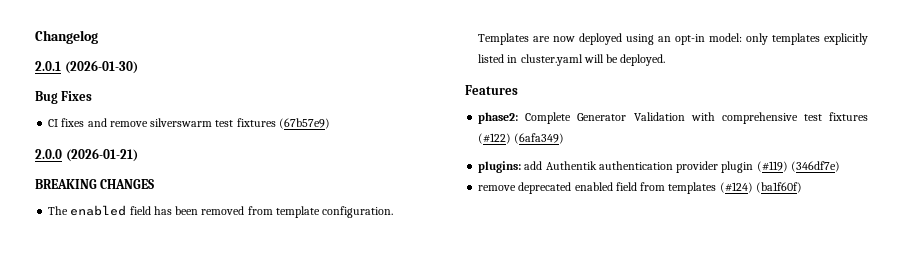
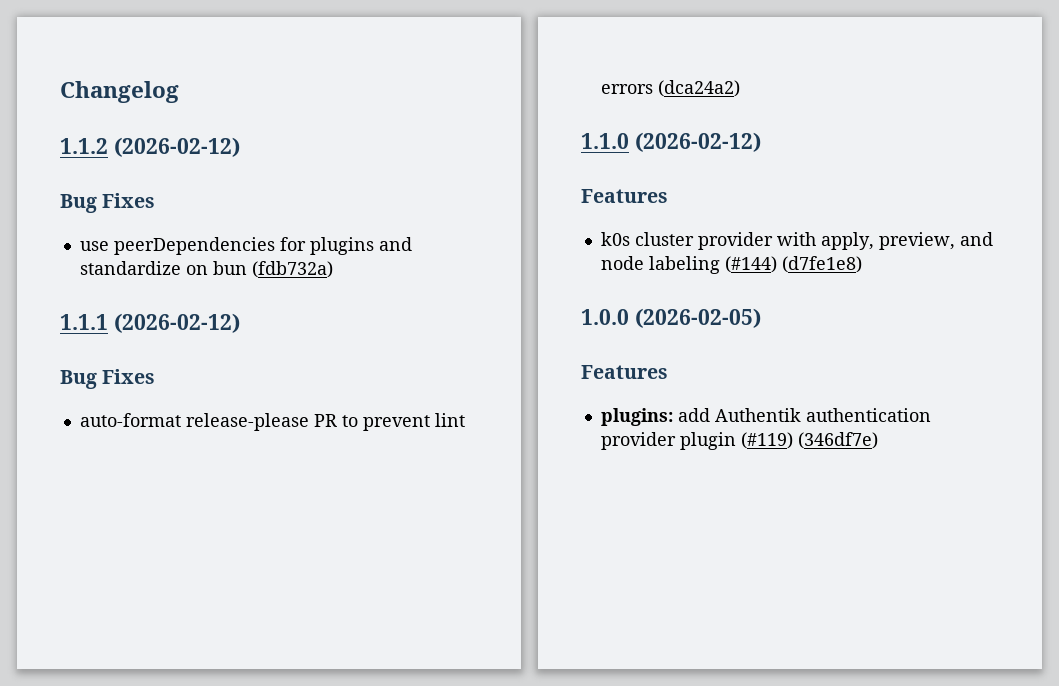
- 2.0.1 (2026-01-30)
+ 1.1.2 (2026-02-12)
  Bug Fixes
- CI fixes and remove silverswarm test fixtures (67b57e9)
- 2.0.0 (2026-01-21)
- BREAKING CHANGES
- The enabled field has been removed from template configuration. Templates are now deployed using an opt-in model: only templates explicitly listed in cluster.yaml will be deployed.
+ use peerDependencies for plugins and standardize on bun (fdb732a)
+ 1.1.1 (2026-02-12)
+ Bug Fixes
+ auto-format release-please PR to prevent lint errors (dca24a2)
+ 1.1.0 (2026-02-12)
  Features
- phase2: Complete Generator Validation with comprehensive test fixtures (#122) (6afa349)
+ k0s cluster provider with apply, preview, and node labeling (#144) (d7fe1e8)
+ 1.0.0 (2026-02-05)
+ Features
- remove deprecated enabled field from templates (#124) (ba1f60f)

